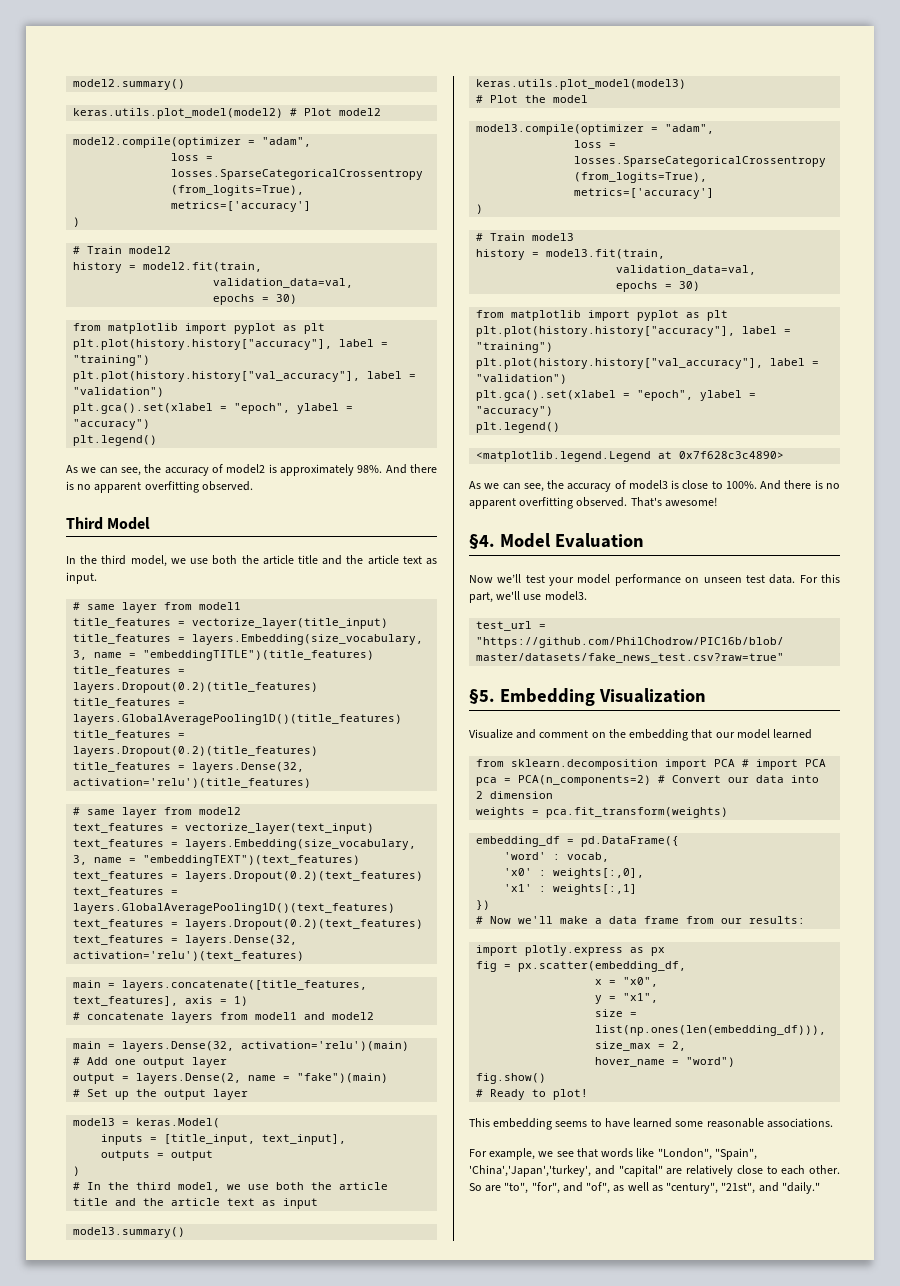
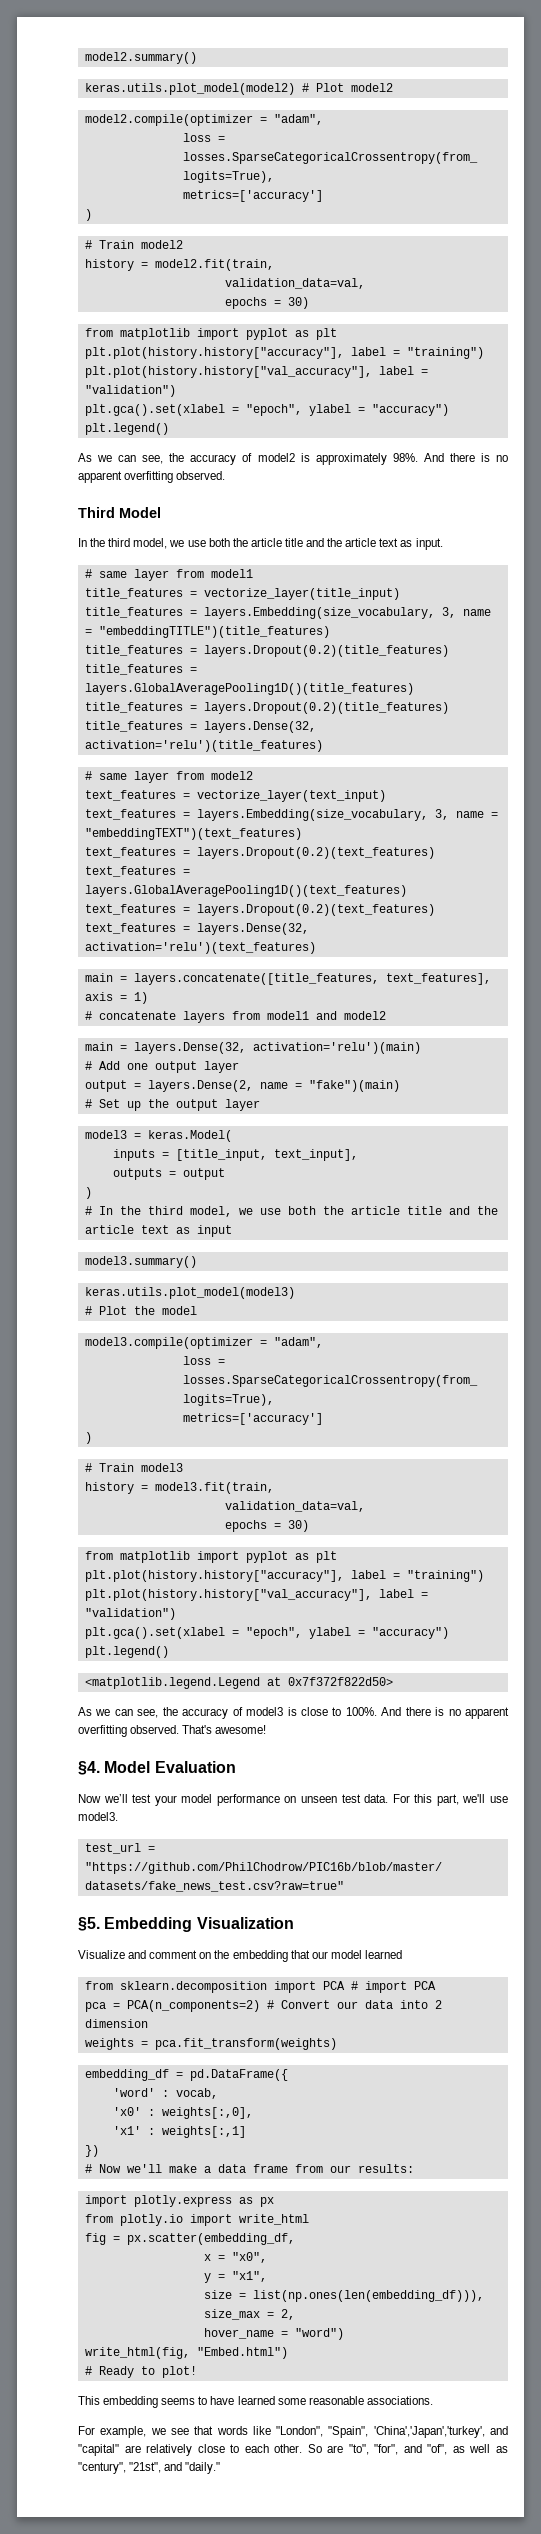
- <matplotlib.legend.Legend at 0x7f628c3c4890>
+ <matplotlib.legend.Legend at 0x7f372f822d50>
+ from plotly.io import write_html
- fig.show()
+ write_html(fig, "Embed.html")

